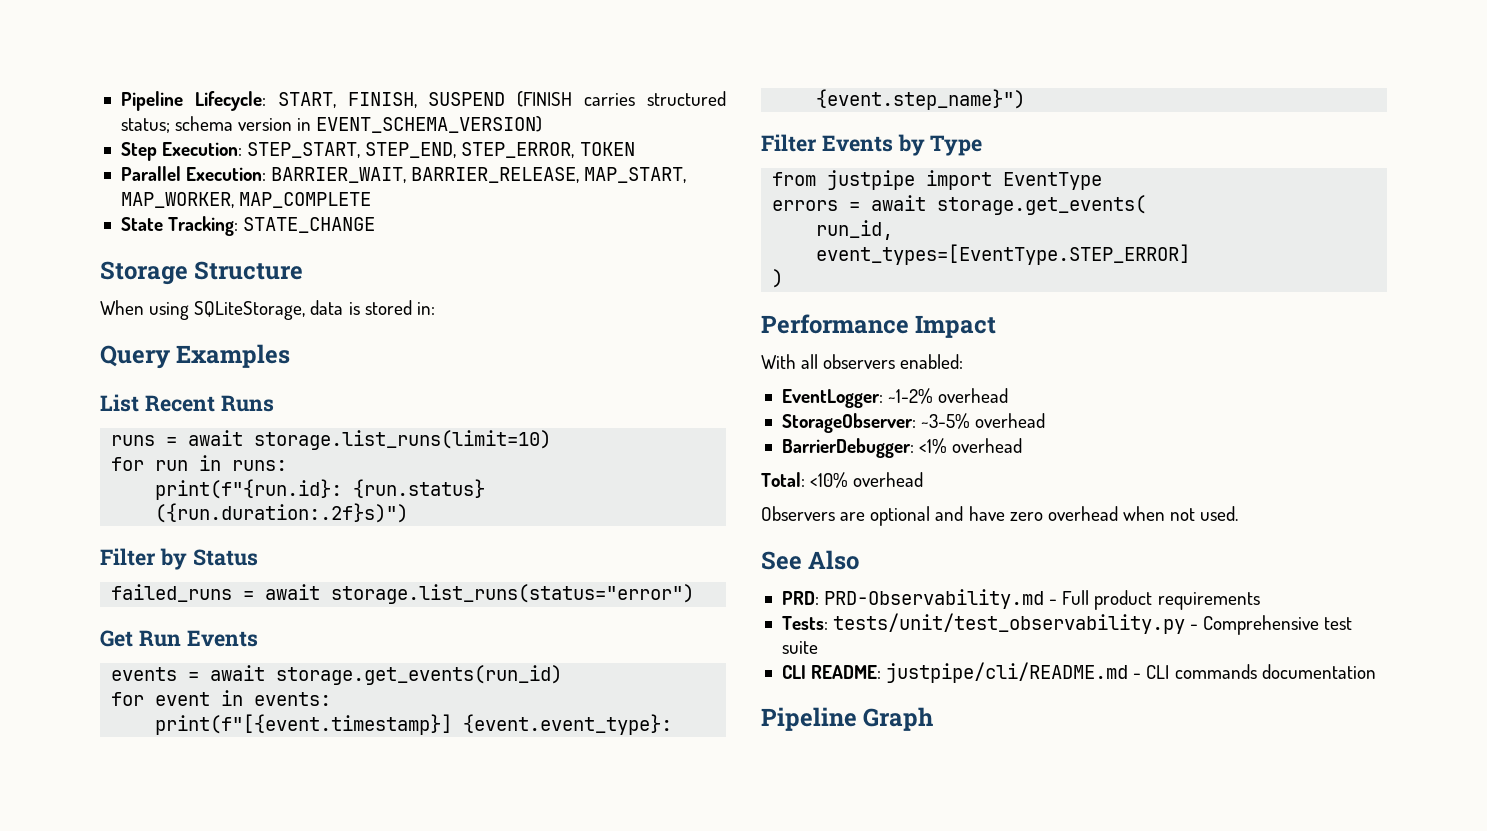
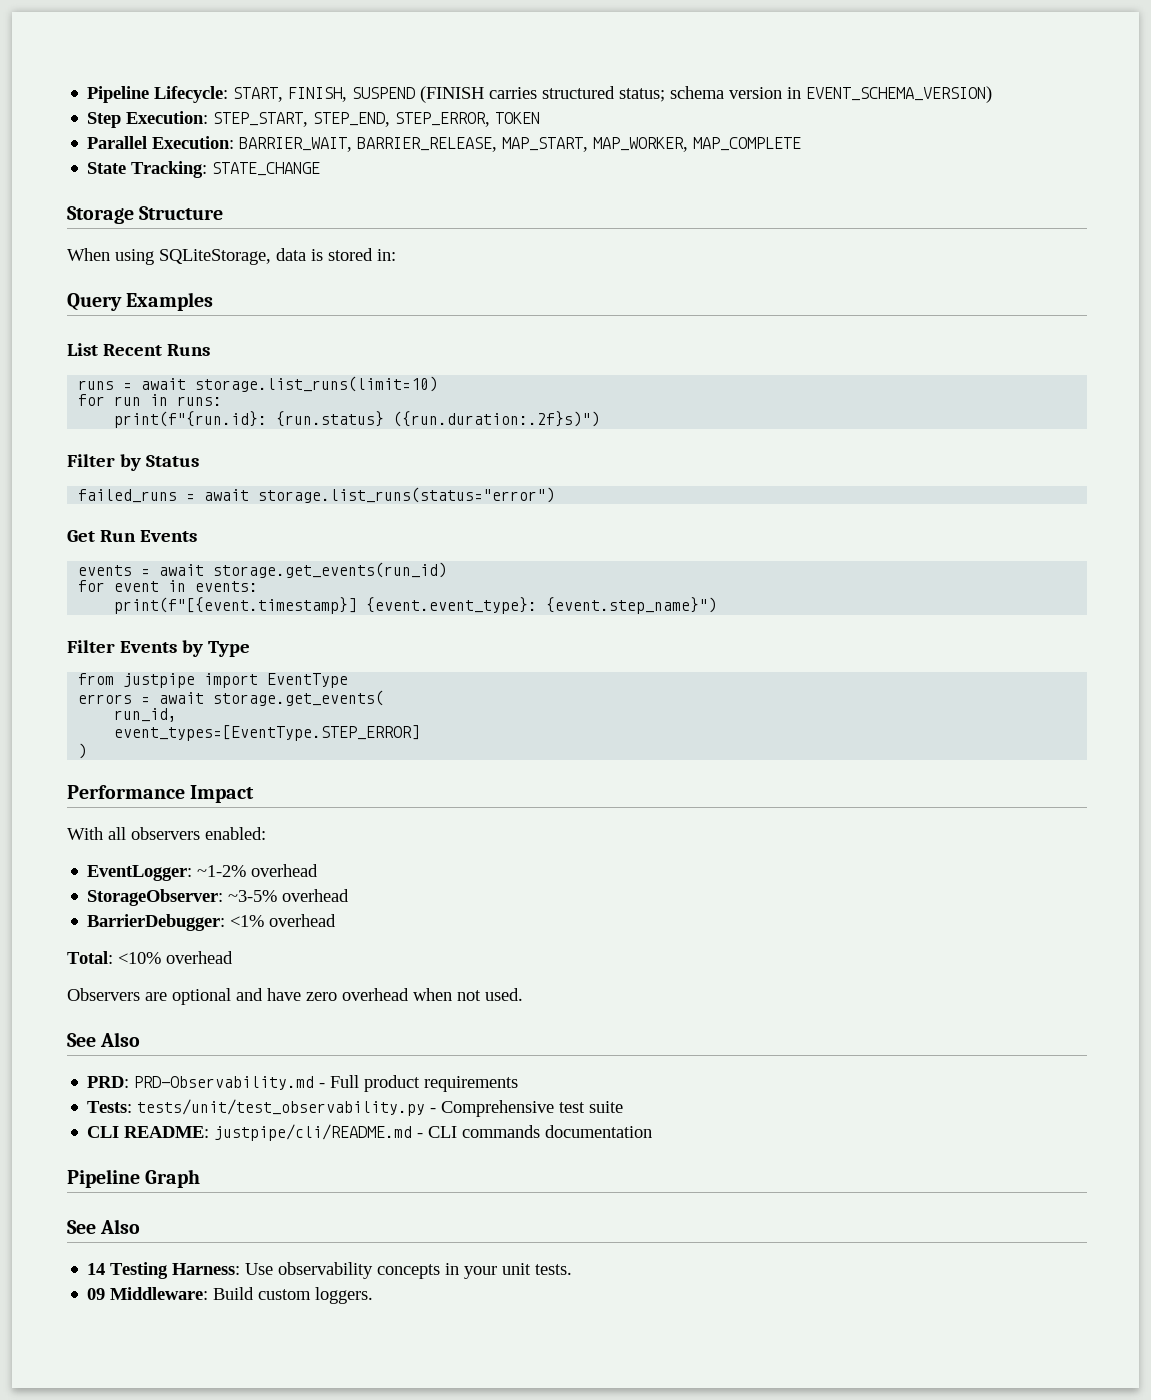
  Pipeline Graph
+ See Also
+ 14 Testing Harness: Use observability concepts in your unit tests.
+ 09 Middleware: Build custom loggers.

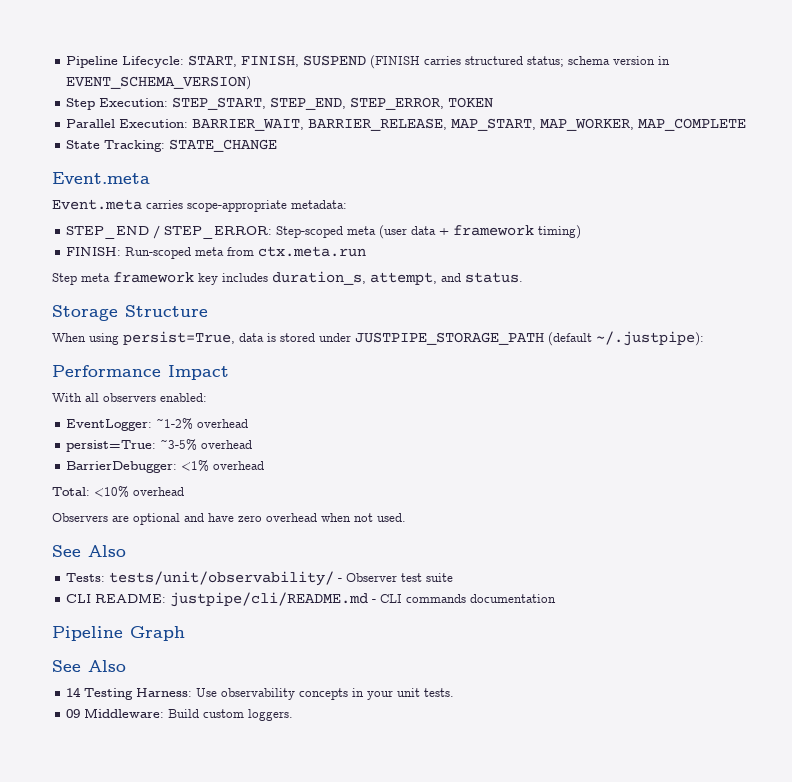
  State Tracking: STATE_CHANGE
+ Event.meta
+ Event.meta carries scope-appropriate metadata:
+ STEP_END / STEP_ERROR: Step-scoped meta (user data + framework timing)
+ FINISH: Run-scoped meta from ctx.meta.run
+ Step meta framework key includes duration_s, attempt, and status.
- When using SQLiteStorage, data is stored in:
- Query Examples
- List Recent Runs
- runs = await storage.list_runs(limit=10)
- for run in runs:
- print(f"{run.id}: {run.status} ({run.duration:.2f}s)")
- Filter by Status
- failed_runs = await storage.list_runs(status="error")
- Get Run Events
- events = await storage.get_events(run_id)
- for event in events:
- print(f"[{event.timestamp}] {event.event_type}: {event.step_name}")
- Filter Events by Type
- from justpipe import EventType
- errors = await storage.get_events(
- run_id,
- event_types=[EventType.STEP_ERROR]
- )
+ When using persist=True, data is stored under JUSTPIPE_STORAGE_PATH (default ~/.justpipe):
- StorageObserver: ~3-5% overhead
+ persist=True: ~3-5% overhead
- PRD: PRD-Observability.md - Full product requirements
- Tests: tests/unit/test_observability.py - Comprehensive test suite
+ Tests: tests/unit/observability/ - Observer test suite

